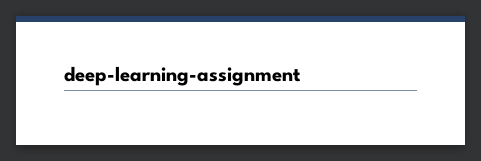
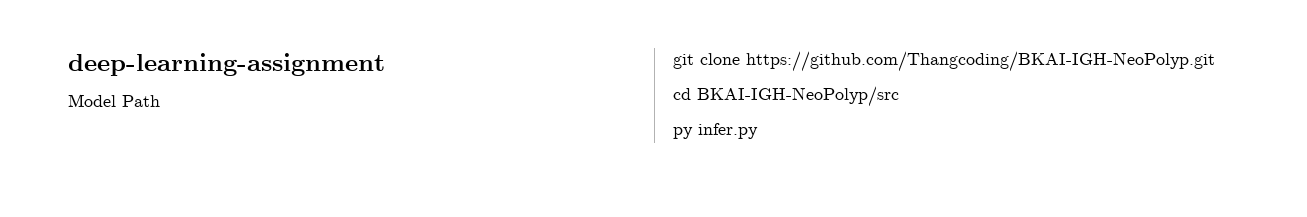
+ Model Path
+ git clone https://github.com/Thangcoding/BKAI-IGH-NeoPolyp.git
+ cd BKAI-IGH-NeoPolyp/src
+ py infer.py

